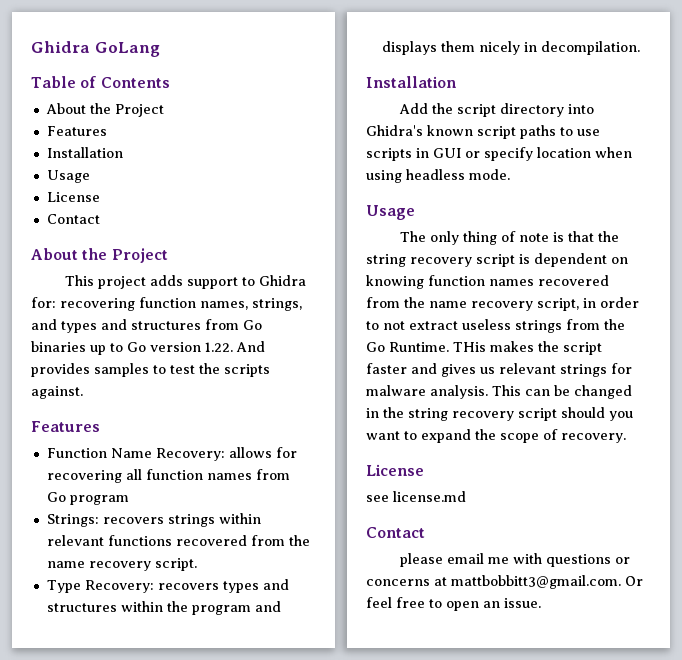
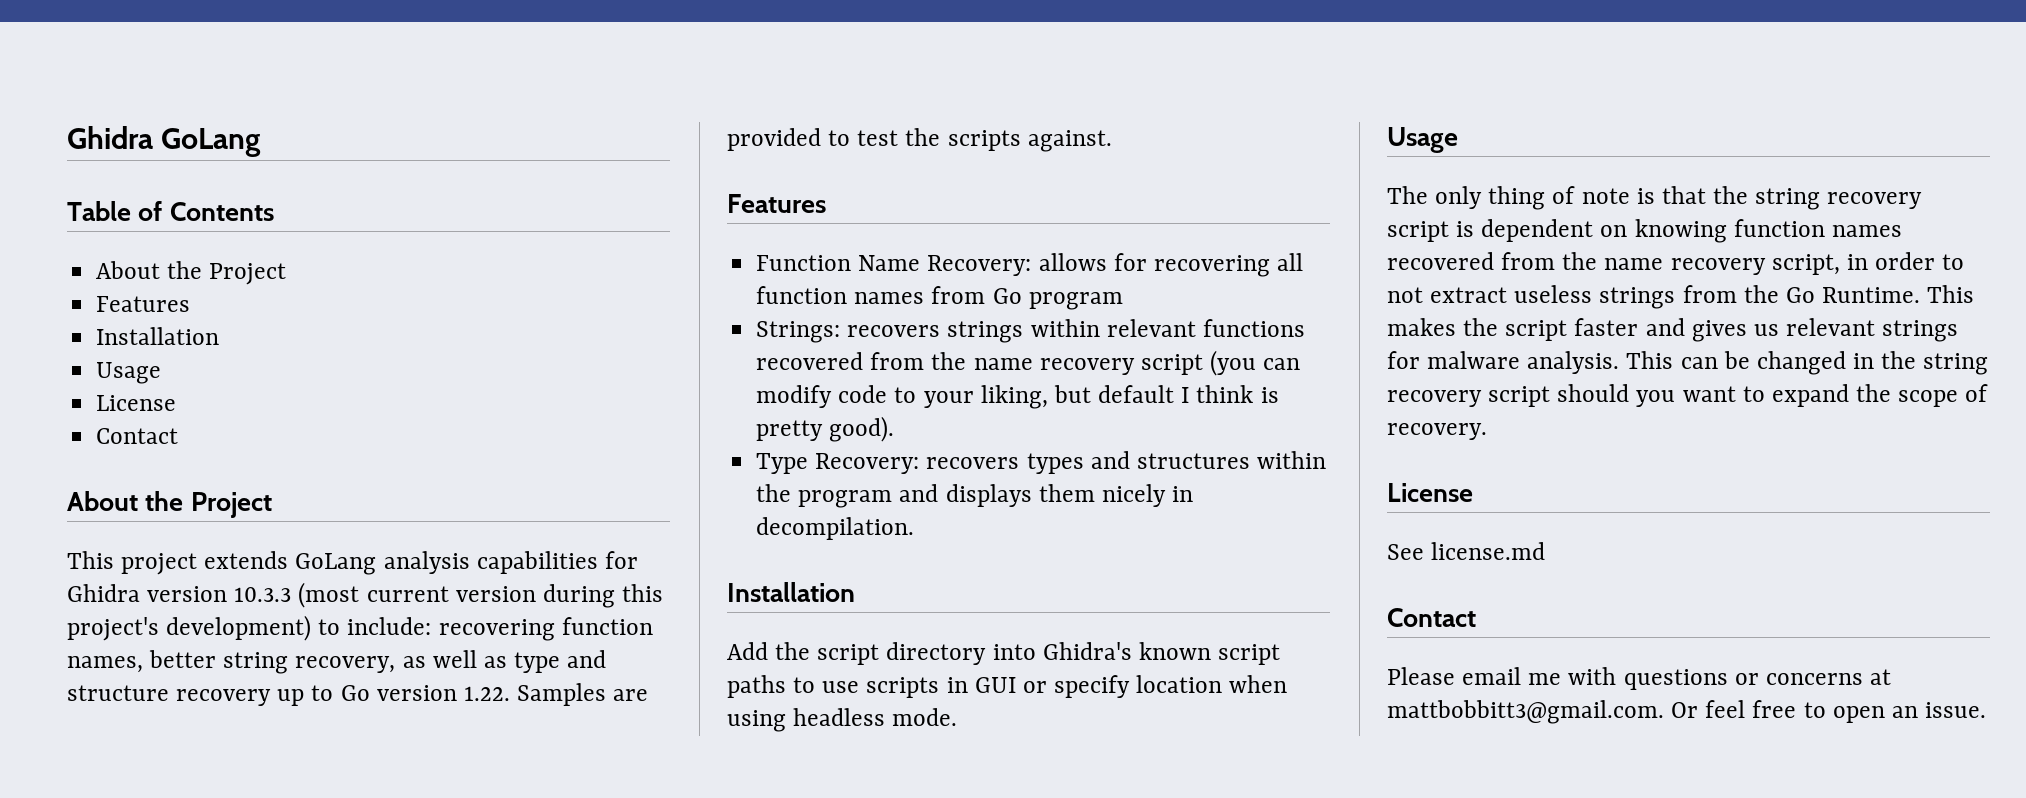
- This project adds support to Ghidra for: recovering function names, strings, and types and structures from Go binaries up to Go version 1.22. And provides samples to test the scripts against.
+ This project extends GoLang analysis capabilities for Ghidra version 10.3.3 (most current version during this project's development) to include: recovering function names, better string recovery, as well as type and structure recovery up to Go version 1.22. Samples are provided to test the scripts against.
- Strings: recovers strings within relevant functions recovered from the name recovery script.
+ Strings: recovers strings within relevant functions recovered from the name recovery script (you can modify code to your liking, but default I think is pretty good).
- THis makes the script faster and gives us relevant strings for malware analysis.
+ This makes the script faster and gives us relevant strings for malware analysis.
- see license.md
+ See license.md
- please email me with questions or concerns at mattbobbitt3@gmail.com. Or feel free to open an issue.
+ Please email me with questions or concerns at mattbobbitt3@gmail.com. Or feel free to open an issue.

